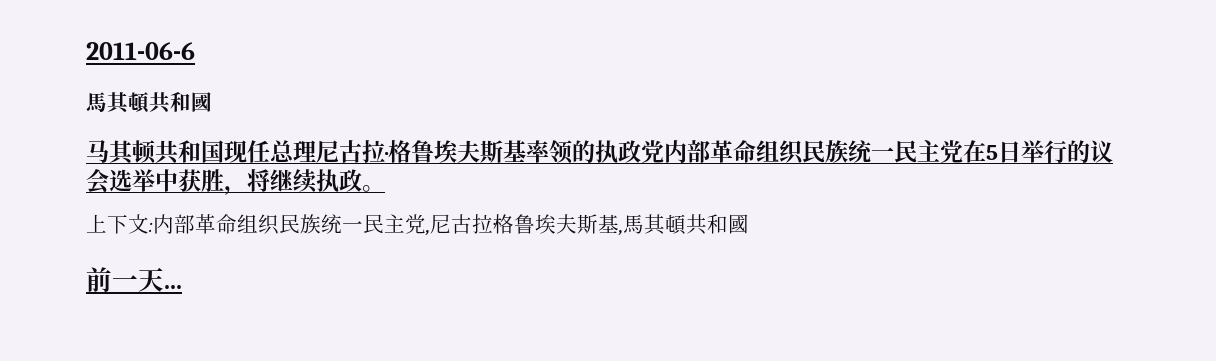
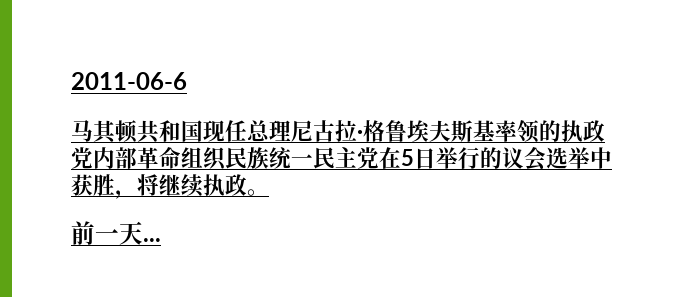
  2011-06-6
- 馬其頓共和國
- 上下文:内部革命组织民族统一民主党,尼古拉·格鲁埃夫斯基,馬其頓共和國

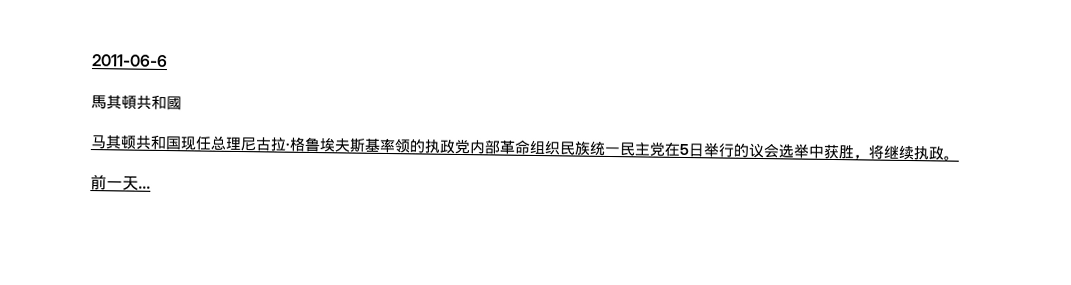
+ 馬其頓共和國

